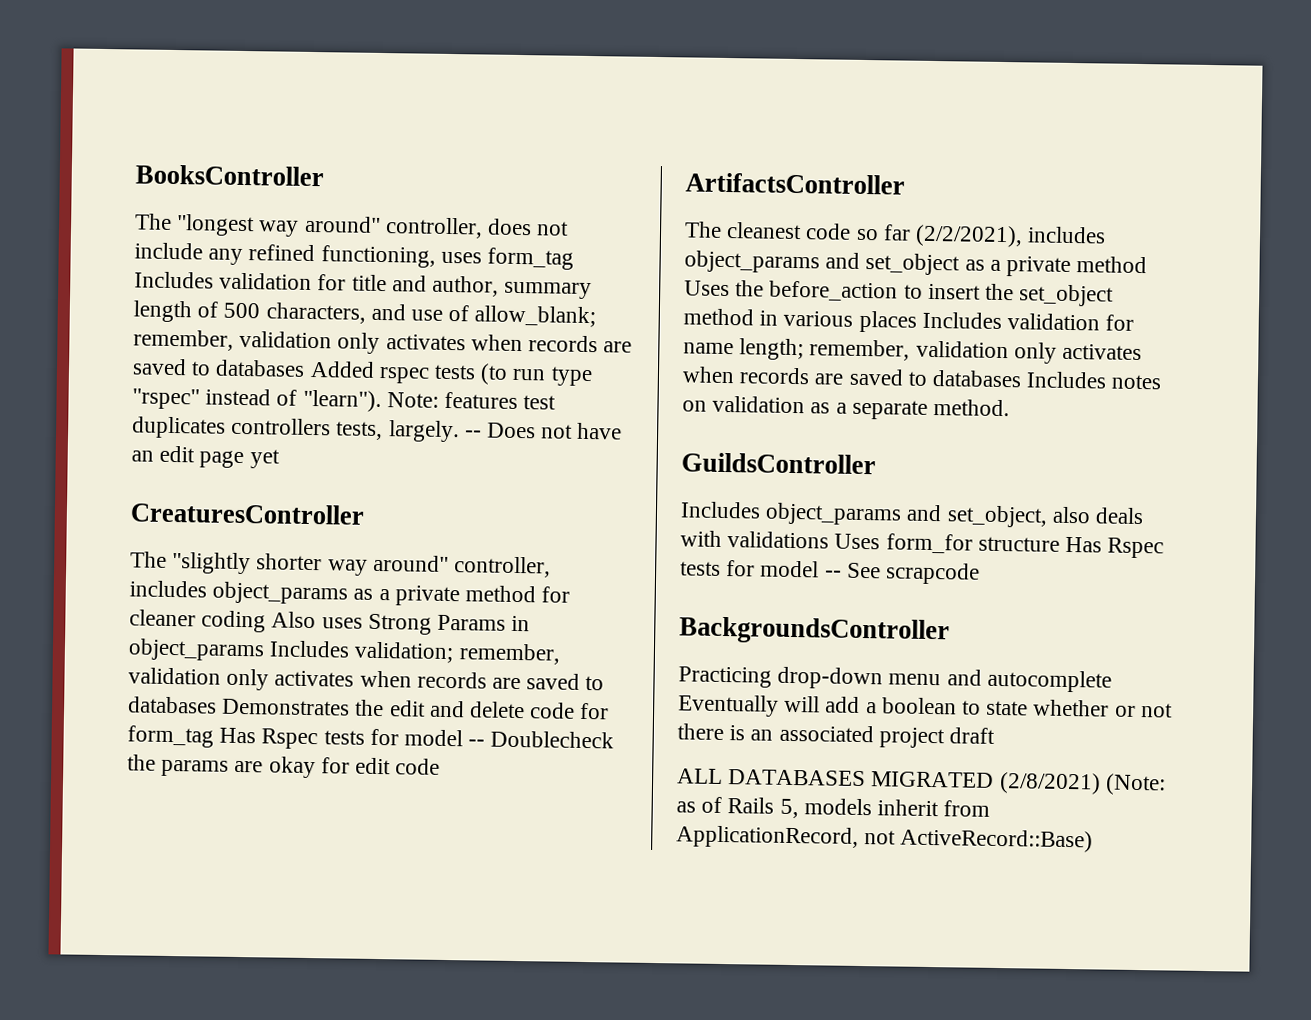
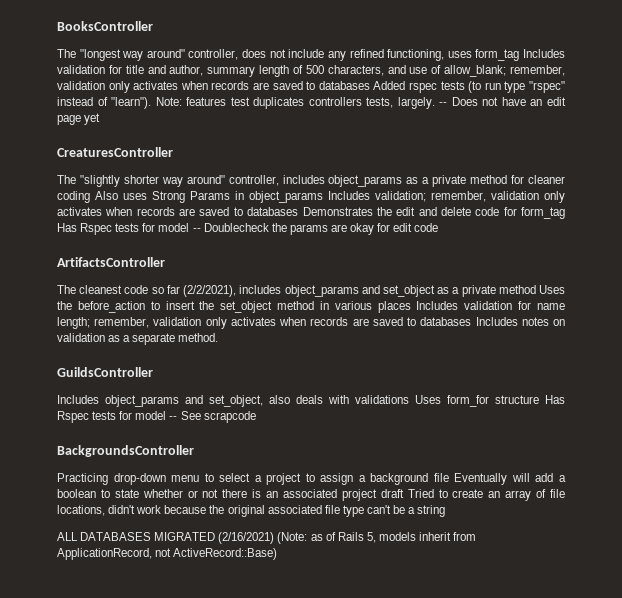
- Practicing drop-down menu and autocomplete Eventually will add a boolean to state whether or not there is an associated project draft
+ Practicing drop-down menu to select a project to assign a background file Eventually will add a boolean to state whether or not there is an associated project draft Tried to create an array of file locations, didn't work because the original associated file type can't be a string
- ALL DATABASES MIGRATED (2/8/2021) (Note: as of Rails 5, models inherit from ApplicationRecord, not ActiveRecord::Base)
+ ALL DATABASES MIGRATED (2/16/2021) (Note: as of Rails 5, models inherit from ApplicationRecord, not ActiveRecord::Base)

